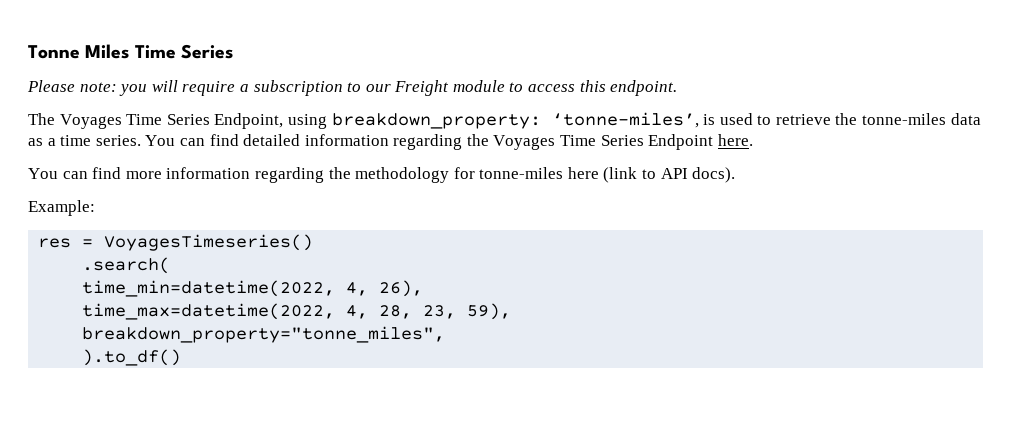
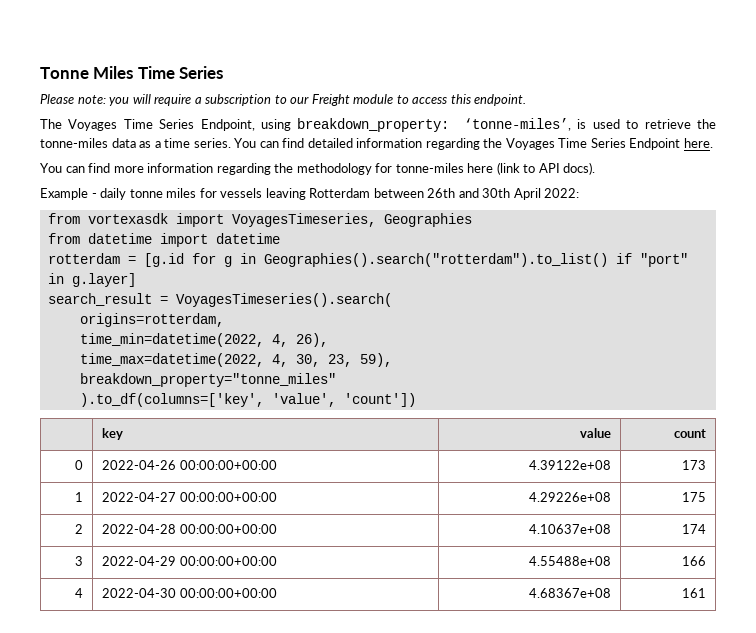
- Example:
- res = VoyagesTimeseries()
- .search(
+ Example - daily tonne miles for vessels leaving Rotterdam between 26th and 30th April 2022:
+ from vortexasdk import VoyagesTimeseries, Geographies
+ from datetime import datetime
+ rotterdam = [g.id for g in Geographies().search("rotterdam").to_list() if "port" in g.layer]
+ search_result = VoyagesTimeseries().search(
+ origins=rotterdam,
- time_max=datetime(2022, 4, 28, 23, 59),
+ time_max=datetime(2022, 4, 30, 23, 59),
- breakdown_property="tonne_miles",
- ).to_df()
+ breakdown_property="tonne_miles"
+ ).to_df(columns=['key', 'value', 'count'])
+ | key | value | count
+ 0 | 2022-04-26 00:00:00+00:00 | 4.39122e+08 | 173
+ 1 | 2022-04-27 00:00:00+00:00 | 4.29226e+08 | 175
+ 2 | 2022-04-28 00:00:00+00:00 | 4.10637e+08 | 174
+ 3 | 2022-04-29 00:00:00+00:00 | 4.55488e+08 | 166
+ 4 | 2022-04-30 00:00:00+00:00 | 4.68367e+08 | 161

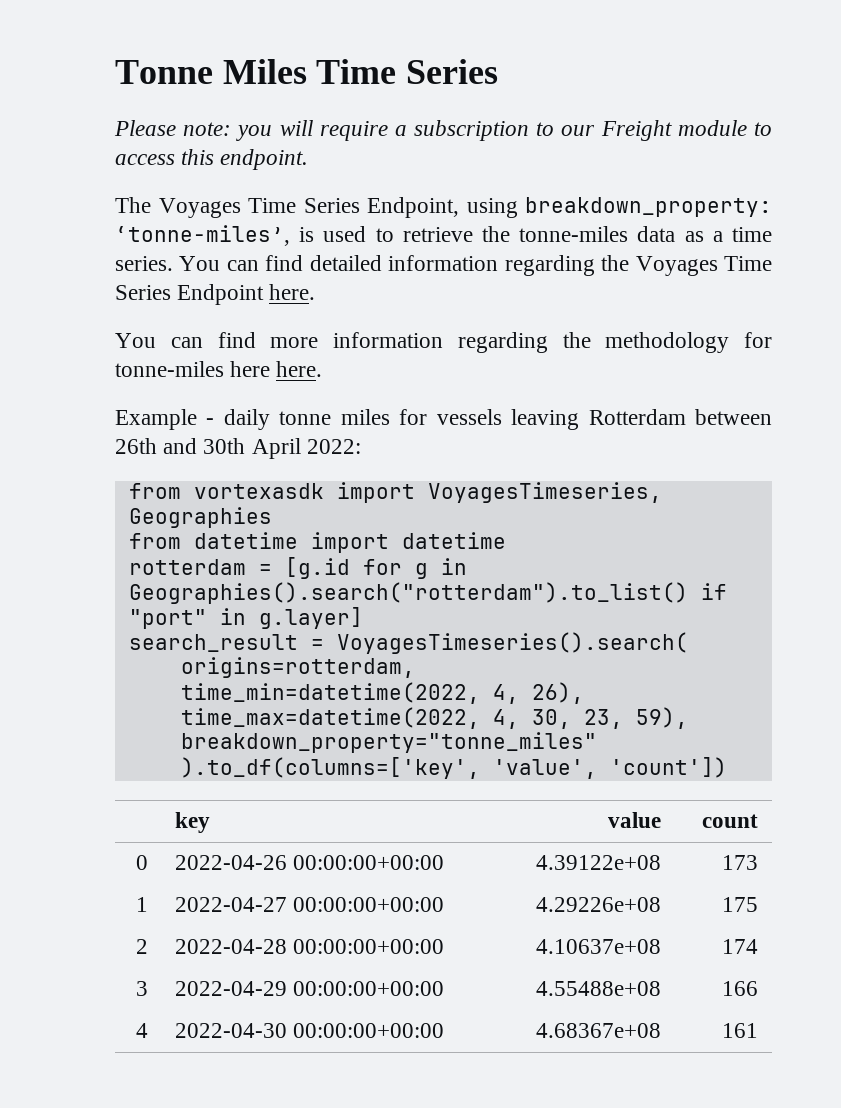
- You can find more information regarding the methodology for tonne-miles here (link to API docs).
+ You can find more information regarding the methodology for tonne-miles here here.

